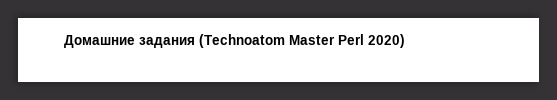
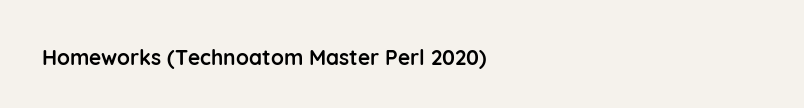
- Домашние задания (Technoatom Master Perl 2020)
+ Homeworks (Technoatom Master Perl 2020)

